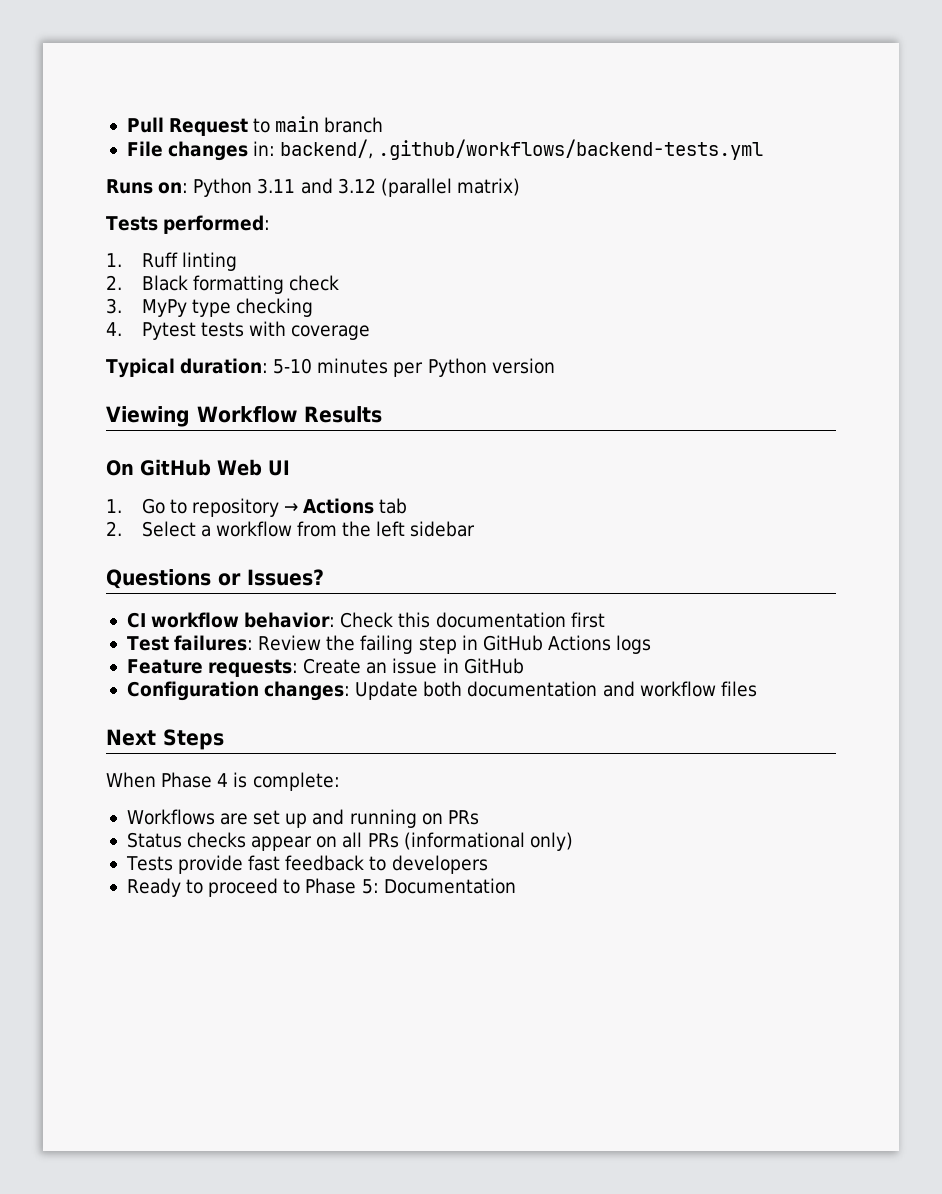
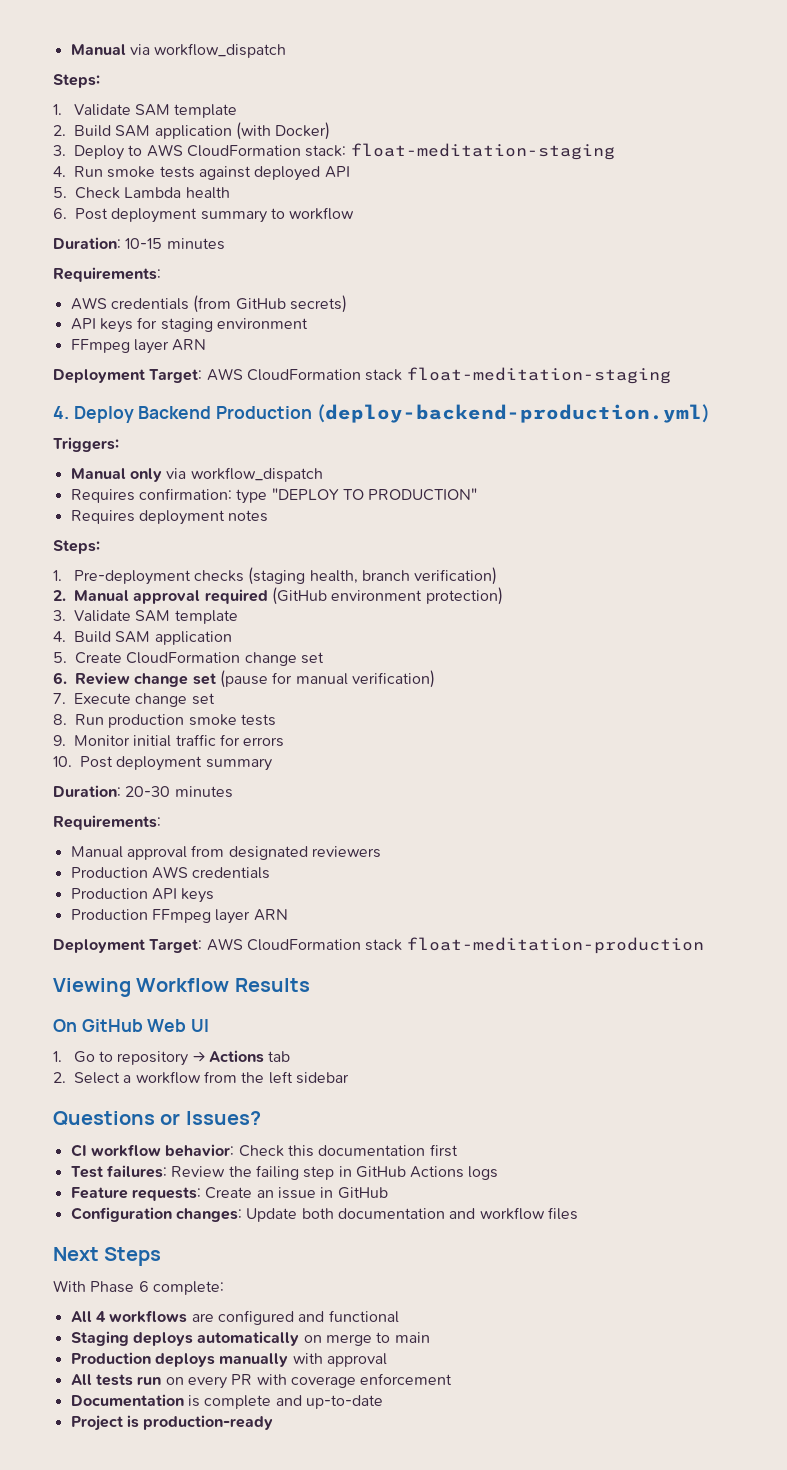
- Pull Request to main branch
- File changes in: backend/, .github/workflows/backend-tests.yml
- Runs on: Python 3.11 and 3.12 (parallel matrix)
- Tests performed:
- 1. Ruff linting
- 2. Black formatting check
- 3. MyPy type checking
- 4. Pytest tests with coverage
- Typical duration: 5-10 minutes per Python version
+ Manual via workflow_dispatch
+ Steps:
+ 1. Validate SAM template
+ 2. Build SAM application (with Docker)
+ 3. Deploy to AWS CloudFormation stack: float-meditation-staging
+ 4. Run smoke tests against deployed API
+ 5. Check Lambda health
+ 6. Post deployment summary to workflow
+ Duration: 10-15 minutes
+ Requirements:
+ AWS credentials (from GitHub secrets)
+ API keys for staging environment
+ FFmpeg layer ARN
+ Deployment Target: AWS CloudFormation stack float-meditation-staging
+ 4. Deploy Backend Production (deploy-backend-production.yml)
+ Triggers:
+ Manual only via workflow_dispatch
+ Requires confirmation: type "DEPLOY TO PRODUCTION"
+ Requires deployment notes
+ Steps:
+ 1. Pre-deployment checks (staging health, branch verification)
+ 2. Manual approval required (GitHub environment protection)
+ 3. Validate SAM template
+ 4. Build SAM application
+ 5. Create CloudFormation change set
+ 6. Review change set (pause for manual verification)
+ 7. Execute change set
+ 8. Run production smoke tests
+ 9. Monitor initial traffic for errors
+ 10. Post deployment summary
+ Duration: 20-30 minutes
+ Requirements:
+ Manual approval from designated reviewers
+ Production AWS credentials
+ Production API keys
+ Production FFmpeg layer ARN
+ Deployment Target: AWS CloudFormation stack float-meditation-production
- When Phase 4 is complete:
- Workflows are set up and running on PRs
- Status checks appear on all PRs (informational only)
- Tests provide fast feedback to developers
- Ready to proceed to Phase 5: Documentation
+ With Phase 6 complete:
+ All 4 workflows are configured and functional
+ Staging deploys automatically on merge to main
+ Production deploys manually with approval
+ All tests run on every PR with coverage enforcement
+ Documentation is complete and up-to-date
+ Project is production-ready

